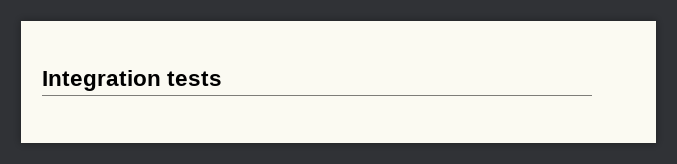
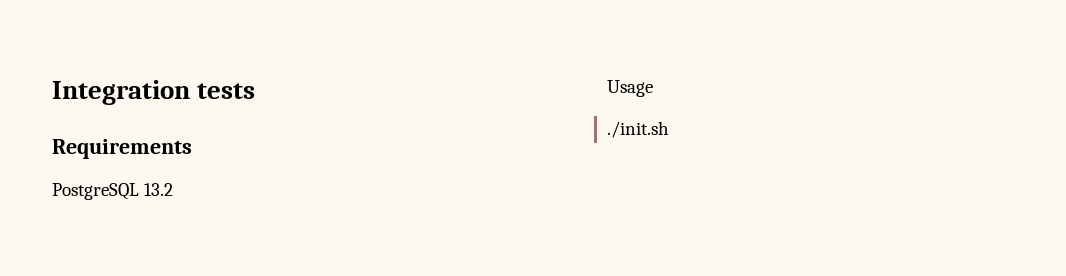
+ Requirements
+ PostgreSQL 13.2
+ Usage
+ ./init.sh

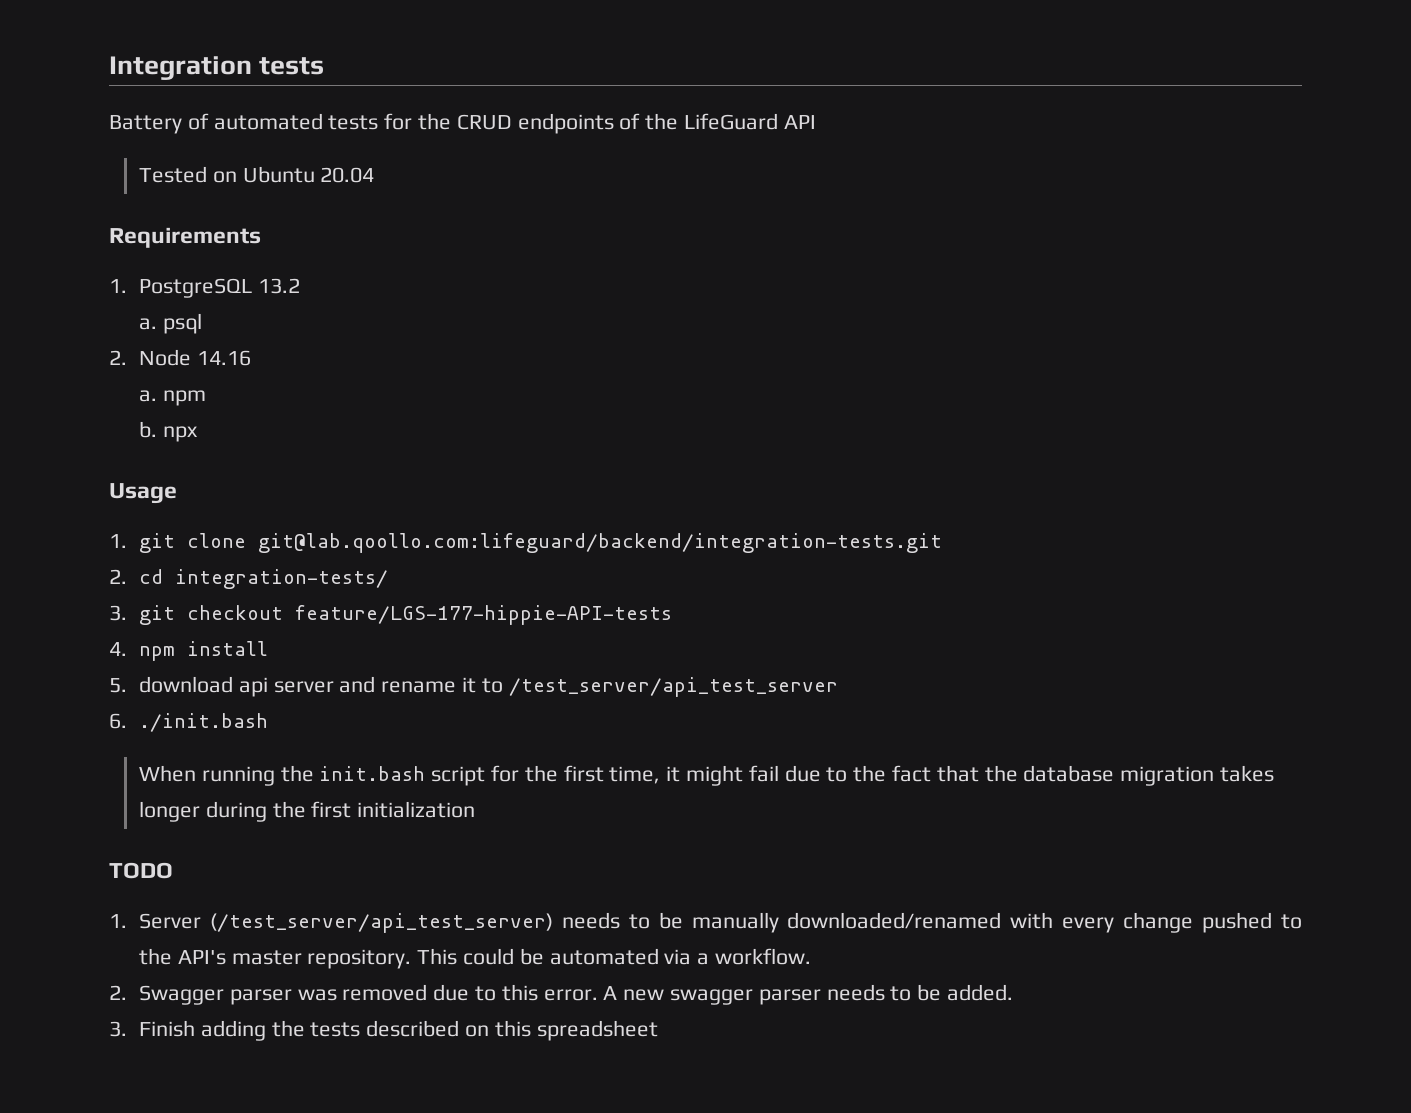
+ Battery of automated tests for the CRUD endpoints of the LifeGuard API
+ Tested on Ubuntu 20.04
- PostgreSQL 13.2
+ 1. PostgreSQL 13.2
+ a. psql
+ 2. Node 14.16
+ a. npm
+ b. npx
  Usage
- ./init.sh
+ 1. git clone git@lab.qoollo.com:lifeguard/backend/integration-tests.git
+ 2. cd integration-tests/
+ 3. git checkout feature/LGS-177-hippie-API-tests
+ 4. npm install
+ 5. download api server and rename it to /test_server/api_test_server
+ 6. ./init.bash
+ When running the init.bash script for the first time, it might fail due to the fact that the database migration takes longer during the first initialization
+ TODO
+ 1. Server (/test_server/api_test_server) needs to be manually downloaded/renamed with every change pushed to the API's master repository. This could be automated via a workflow.
+ 2. Swagger parser was removed due to this error. A new swagger parser needs to be added.
+ 3. Finish adding the tests described on this spreadsheet

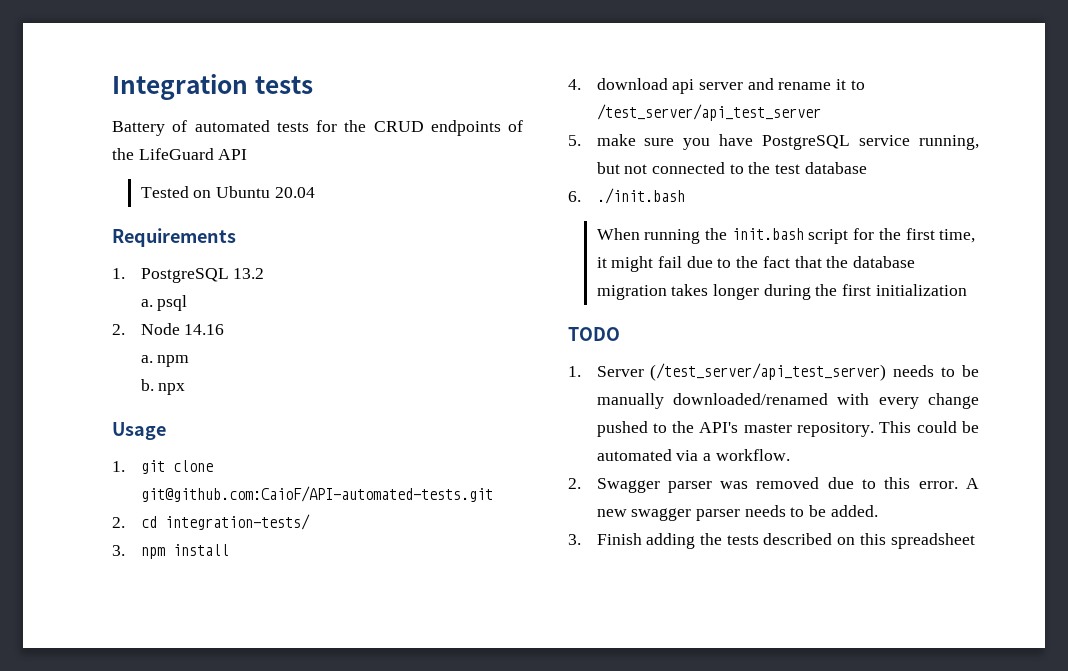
- 1. git clone git@lab.qoollo.com:lifeguard/backend/integration-tests.git
+ 1. git clone git@github.com:CaioF/API-automated-tests.git
- 3. git checkout feature/LGS-177-hippie-API-tests
- 4. npm install
+ 3. npm install
- 5. download api server and rename it to /test_server/api_test_server
+ 4. download api server and rename it to /test_server/api_test_server
+ 5. make sure you have PostgreSQL service running, but not connected to the test database

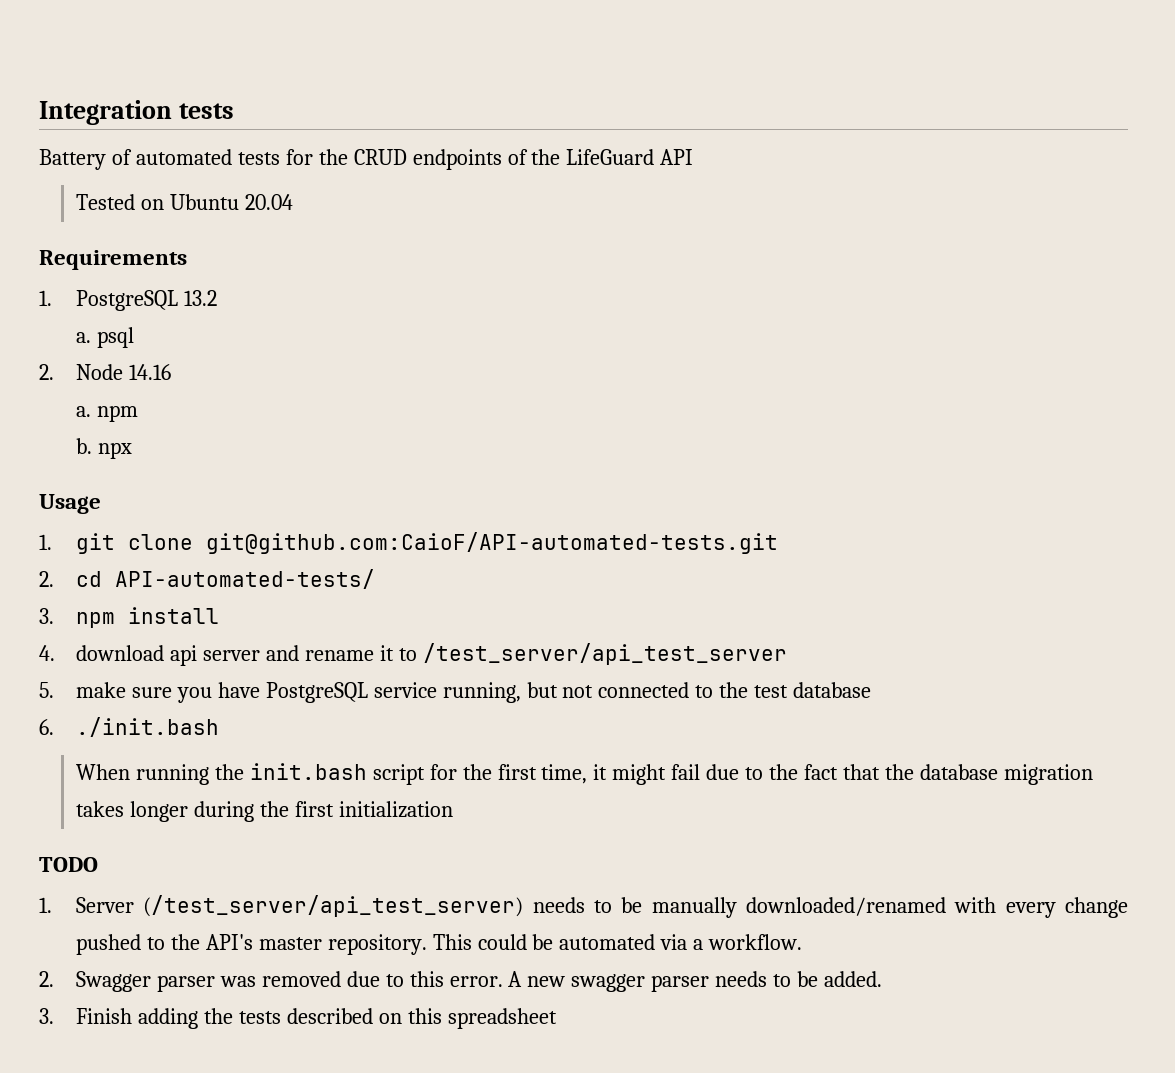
- 2. cd integration-tests/
+ 2. cd API-automated-tests/

